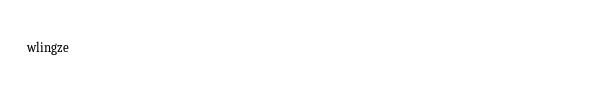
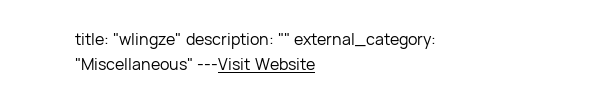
- wlingze
+ title: "wlingze" description: "" external_category: "Miscellaneous" ---Visit Website

